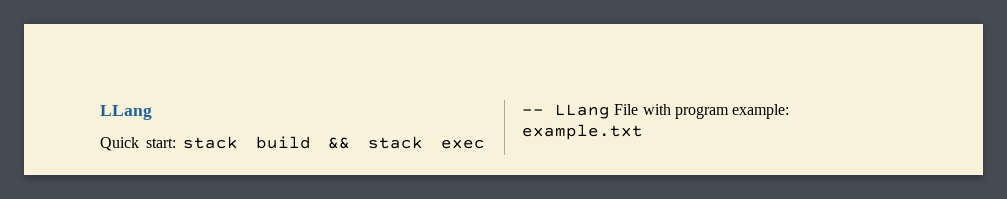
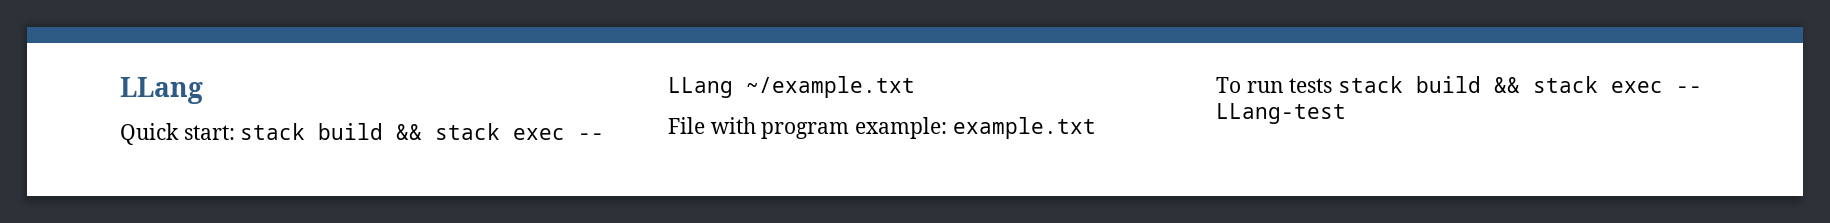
- Quick start: stack build && stack exec -- LLang File with program example: example.txt
+ Quick start: stack build && stack exec -- LLang ~/example.txt
+ File with program example: example.txt
+ To run tests stack build && stack exec -- LLang-test

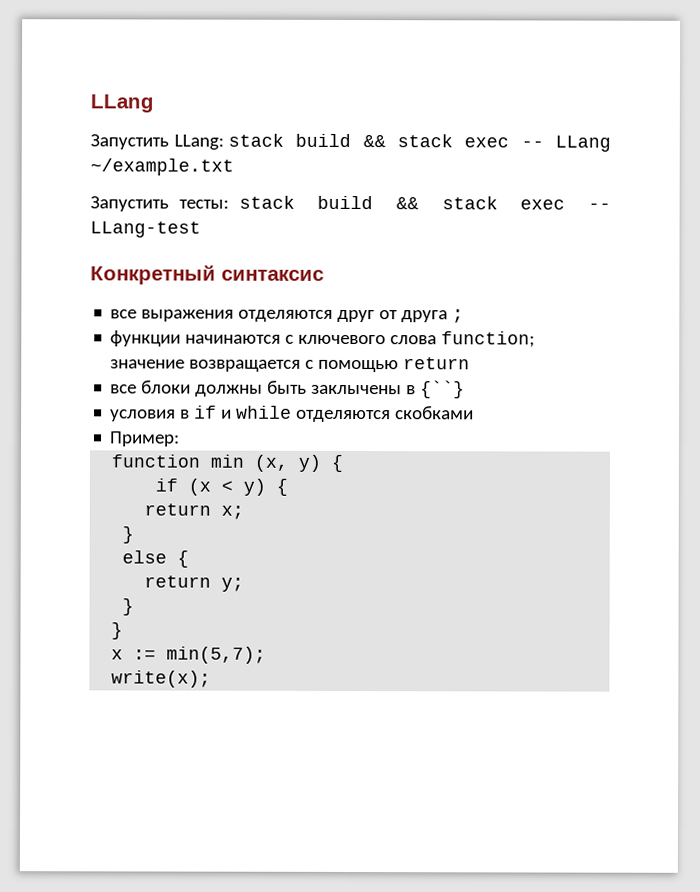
- Quick start: stack build && stack exec -- LLang ~/example.txt
+ Запустить LLang: stack build && stack exec -- LLang ~/example.txt
- File with program example: example.txt
- To run tests stack build && stack exec -- LLang-test
+ Запустить тесты: stack build && stack exec -- LLang-test
+ Конкретный синтаксис
+ все выражения отделяются друг от друга ;
+ функции начинаются с ключевого слова function; значение возвращается с помощью return
+ все блоки должны быть заклычены в {``}
+ условия в if и while отделяются скобками
+ Пример:
+ function min (x, y) {
+ if (x < y) {
+ return x;
+ }
+ else {
+ return y;
+ }
+ }
+ x := min(5,7);
+ write(x);

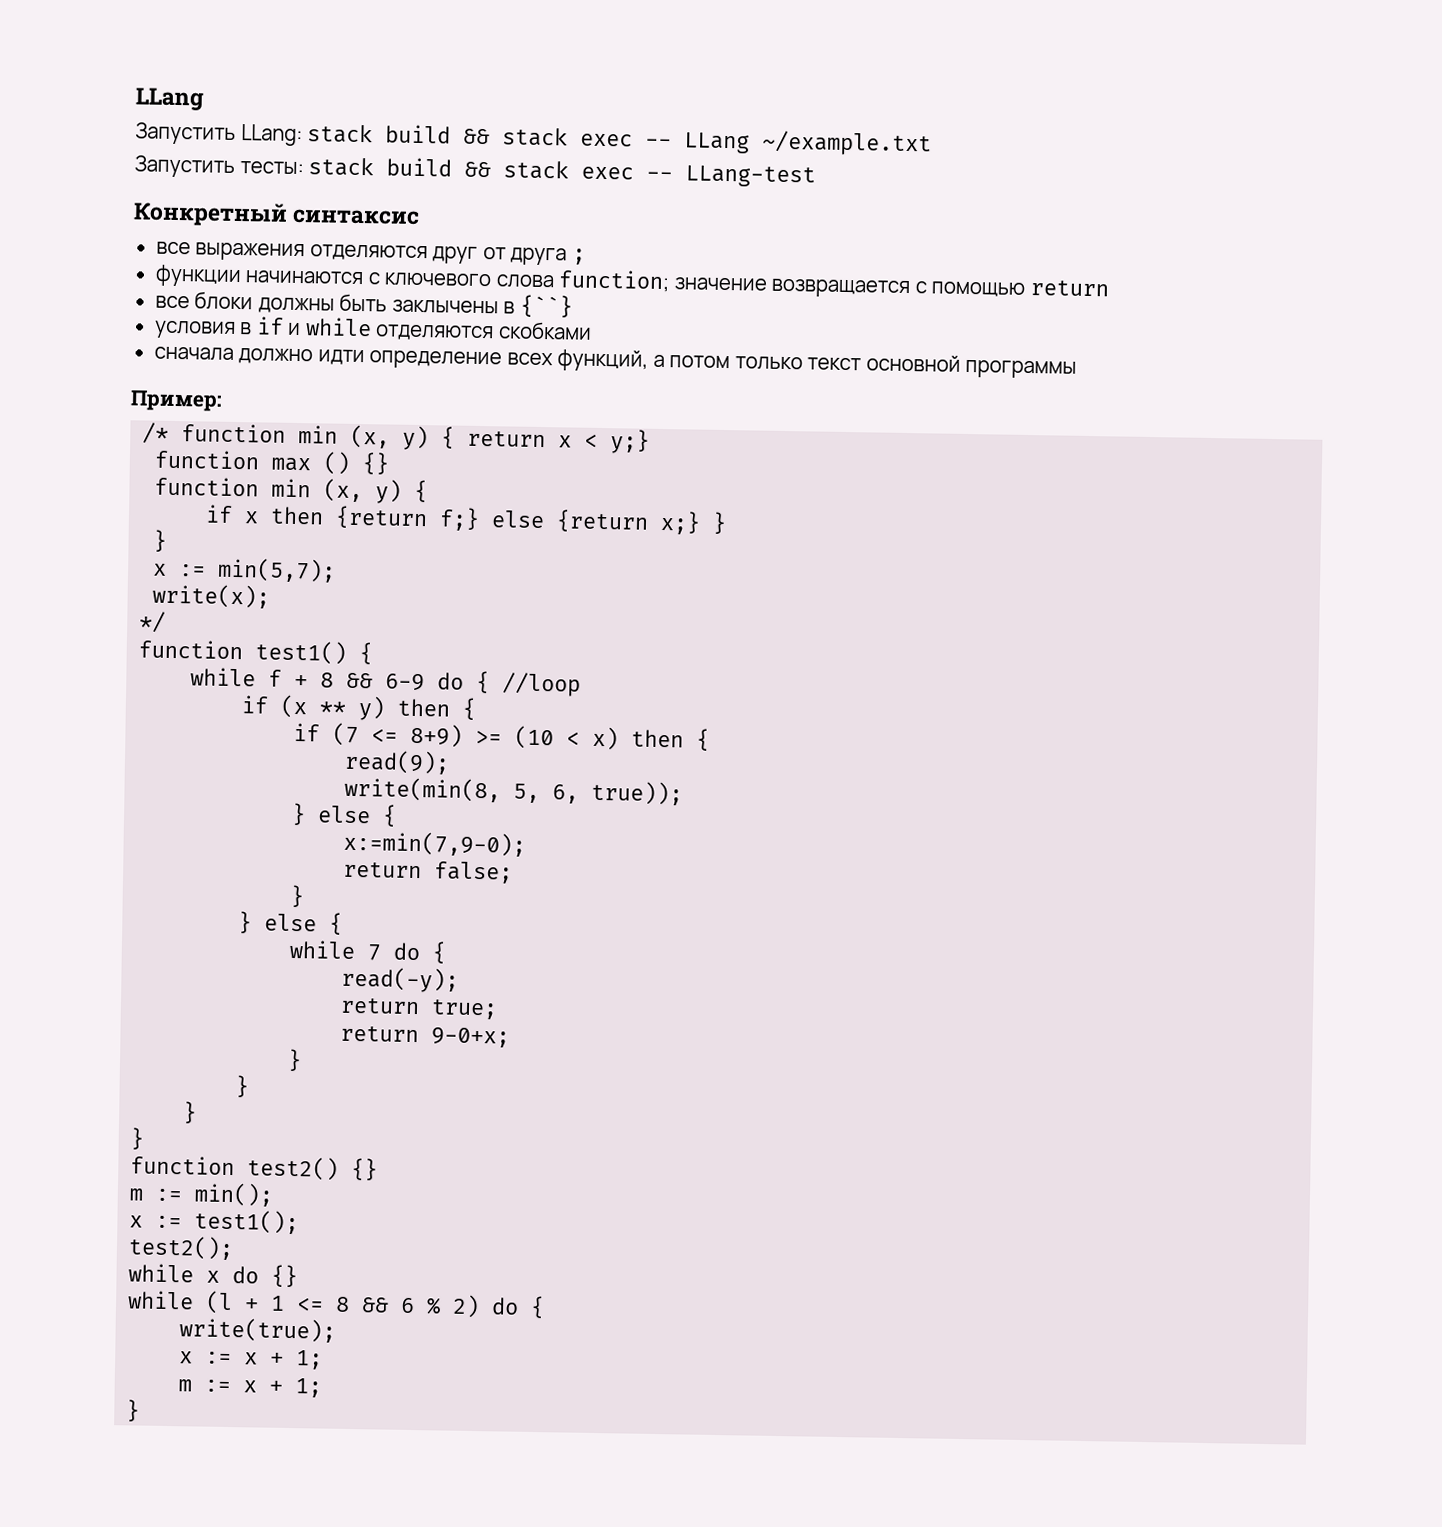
+ сначала должно идти определение всех функций, а потом только текст основной программы
  Пример:
+ /* function min (x, y) { return x < y;}
+ function max () {}
- if (x < y) {
- return x;
- }
- else {
- return y;
- }
+ if x then {return f;} else {return x;} }
+ */
+ function test1() {
+ while f + 8 && 6-9 do { //loop
+ if (x ** y) then {
+ if (7 <= 8+9) >= (10 < x) then {
+ read(9);
+ write(min(8, 5, 6, true));
+ } else {
+ x:=min(7,9-0);
+ return false;
+ }
+ } else {
+ while 7 do {
+ read(-y);
+ return true;
+ return 9-0+x;
+ }
+ }
+ }
+ }
+ function test2() {}
+ m := min();
+ x := test1();
+ test2();
+ while x do {}
+ while (l + 1 <= 8 && 6 % 2) do {
+ write(true);
+ x := x + 1;
+ m := x + 1;
+ }

